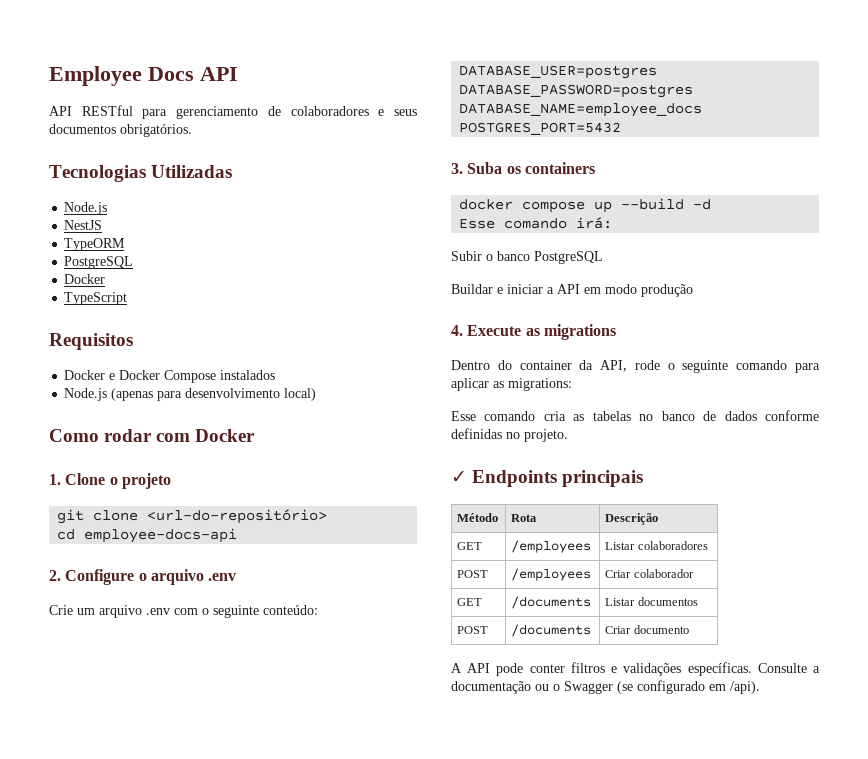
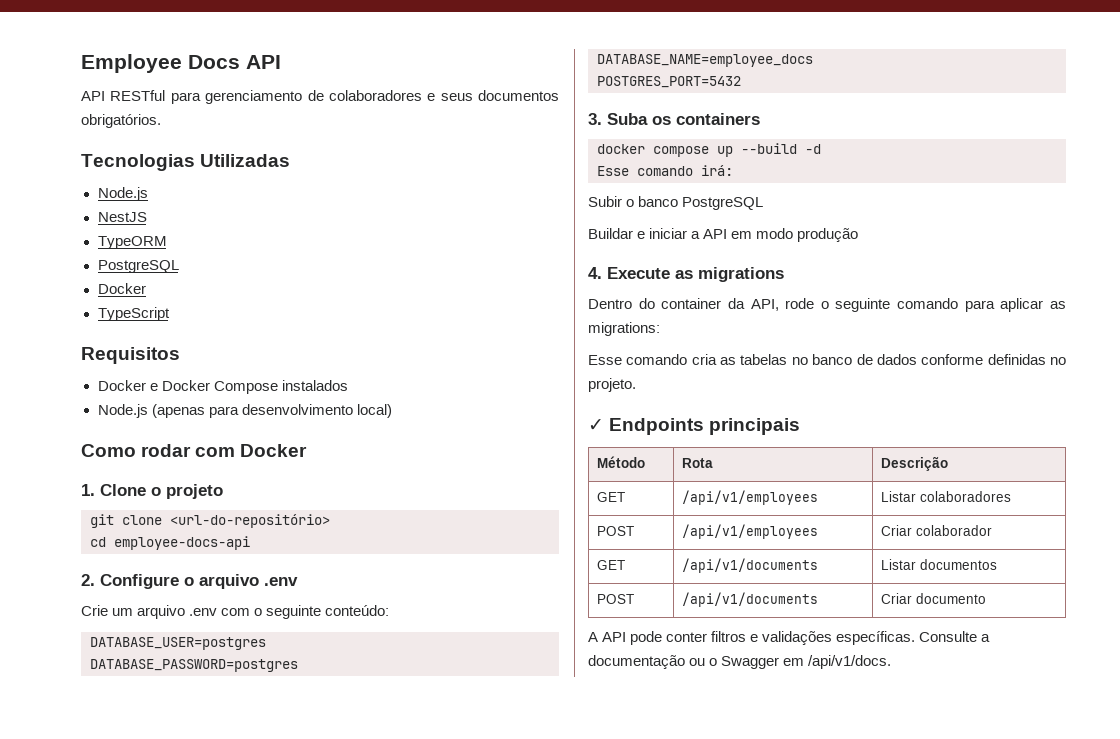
- GET | /employees | Listar colaboradores
+ GET | /api/v1/employees | Listar colaboradores
- POST | /employees | Criar colaborador
+ POST | /api/v1/employees | Criar colaborador
- GET | /documents | Listar documentos
+ GET | /api/v1/documents | Listar documentos
- POST | /documents | Criar documento
+ POST | /api/v1/documents | Criar documento
- Consulte a documentação ou o Swagger (se configurado em /api).
+ Consulte a documentação ou o Swagger em /api/v1/docs.

